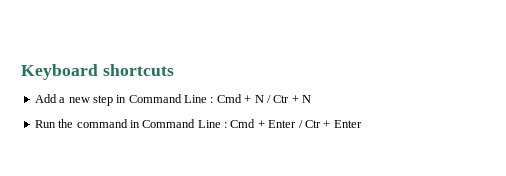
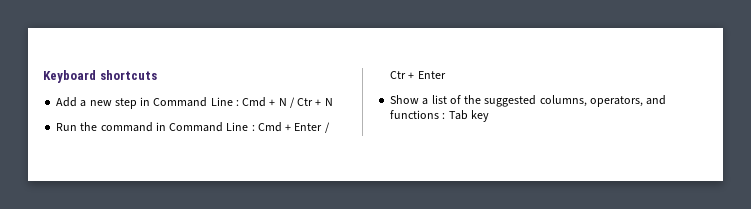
+ Show a list of the suggested columns, operators, and functions : Tab key

